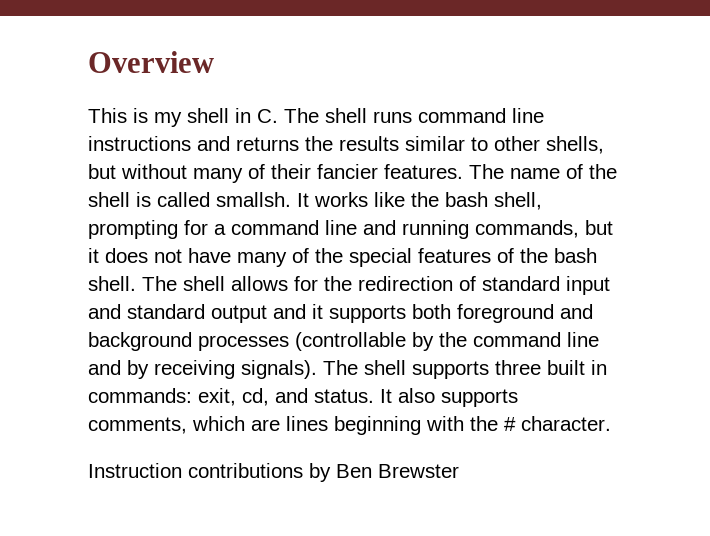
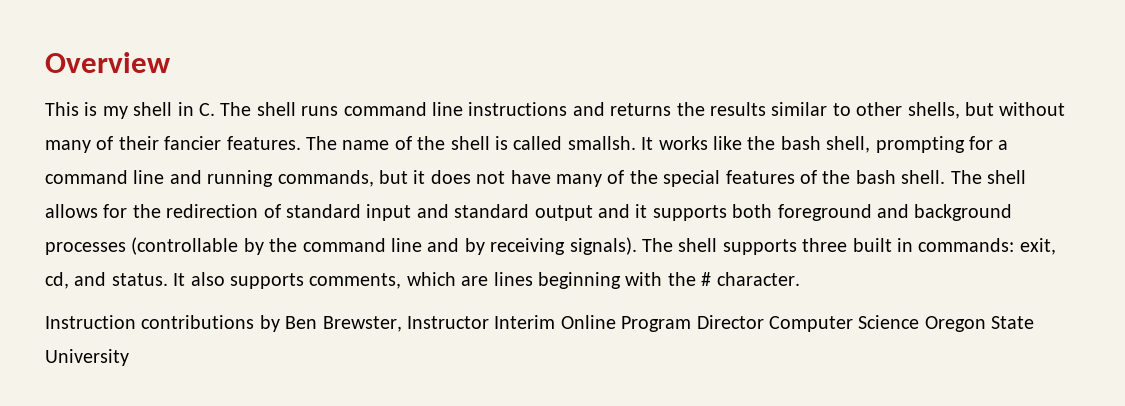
- Instruction contributions by Ben Brewster
+ Instruction contributions by Ben Brewster, Instructor Interim Online Program Director Computer Science Oregon State University

